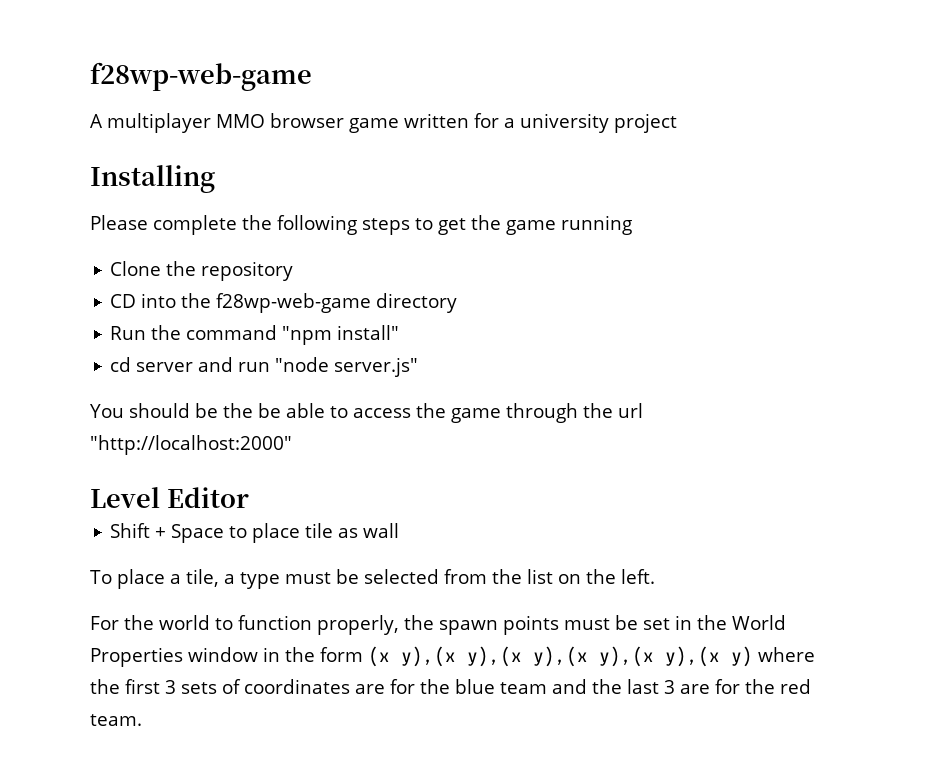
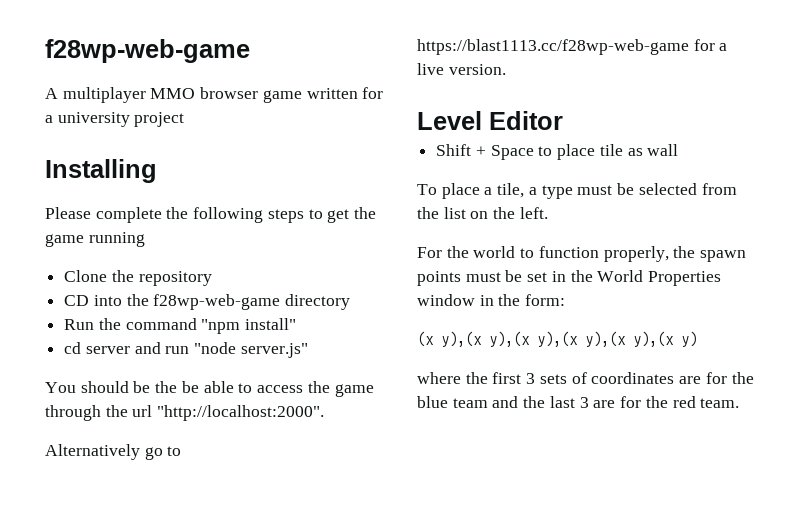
- You should be the be able to access the game through the url "http://localhost:2000"
+ You should be the be able to access the game through the url "http://localhost:2000".
+ Alternatively go to https://blast1113.cc/f28wp-web-game for a live version.
- For the world to function properly, the spawn points must be set in the World Properties window in the form (x y),(x y),(x y),(x y),(x y),(x y) where the first 3 sets of coordinates are for the blue team and the last 3 are for the red team.
+ For the world to function properly, the spawn points must be set in the World Properties window in the form:
+ (x y),(x y),(x y),(x y),(x y),(x y)
+ where the first 3 sets of coordinates are for the blue team and the last 3 are for the red team.

